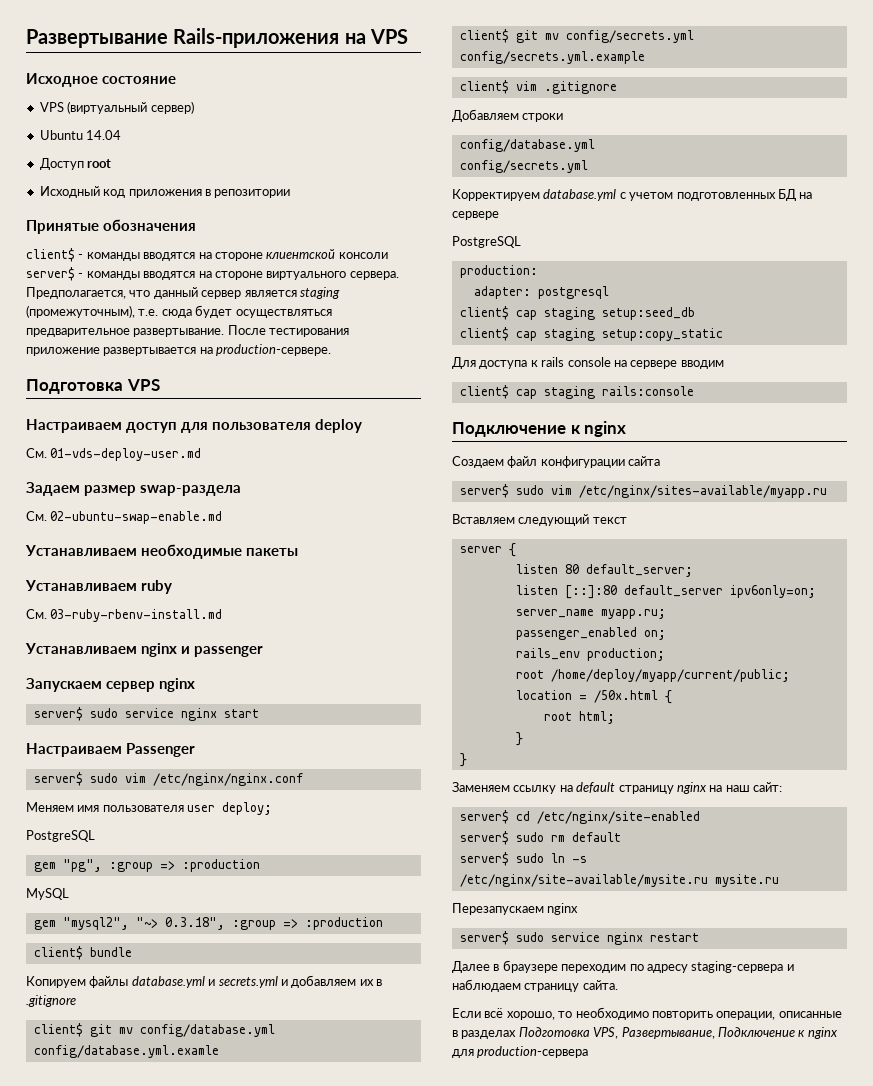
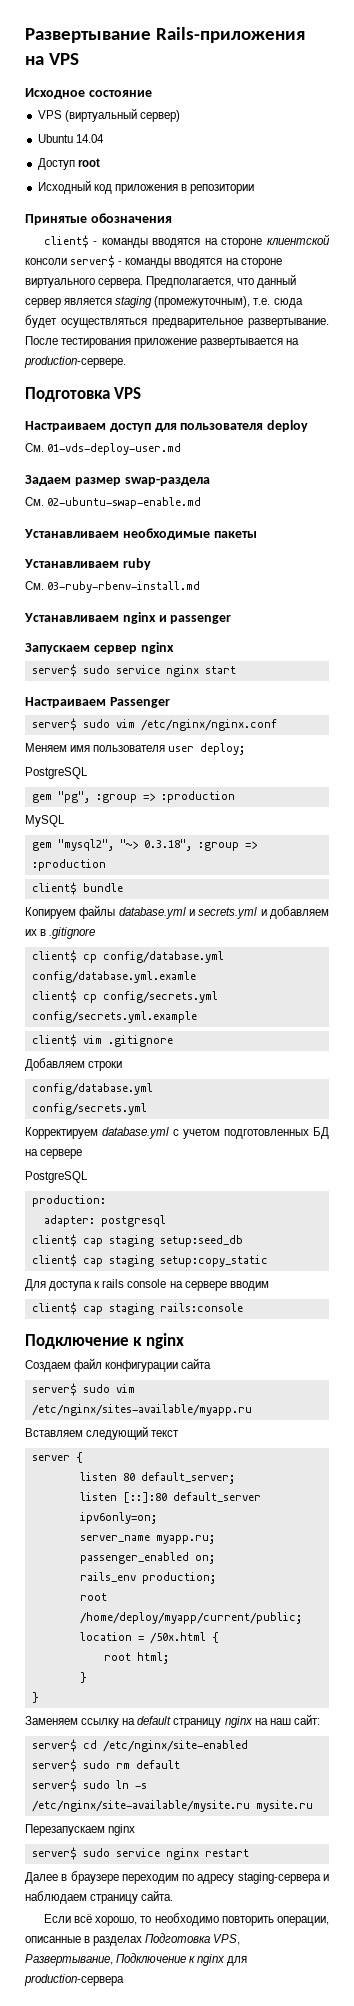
- client$ git mv config/database.yml config/database.yml.examle
+ client$ cp config/database.yml config/database.yml.examle
- client$ git mv config/secrets.yml config/secrets.yml.example
+ client$ cp config/secrets.yml config/secrets.yml.example

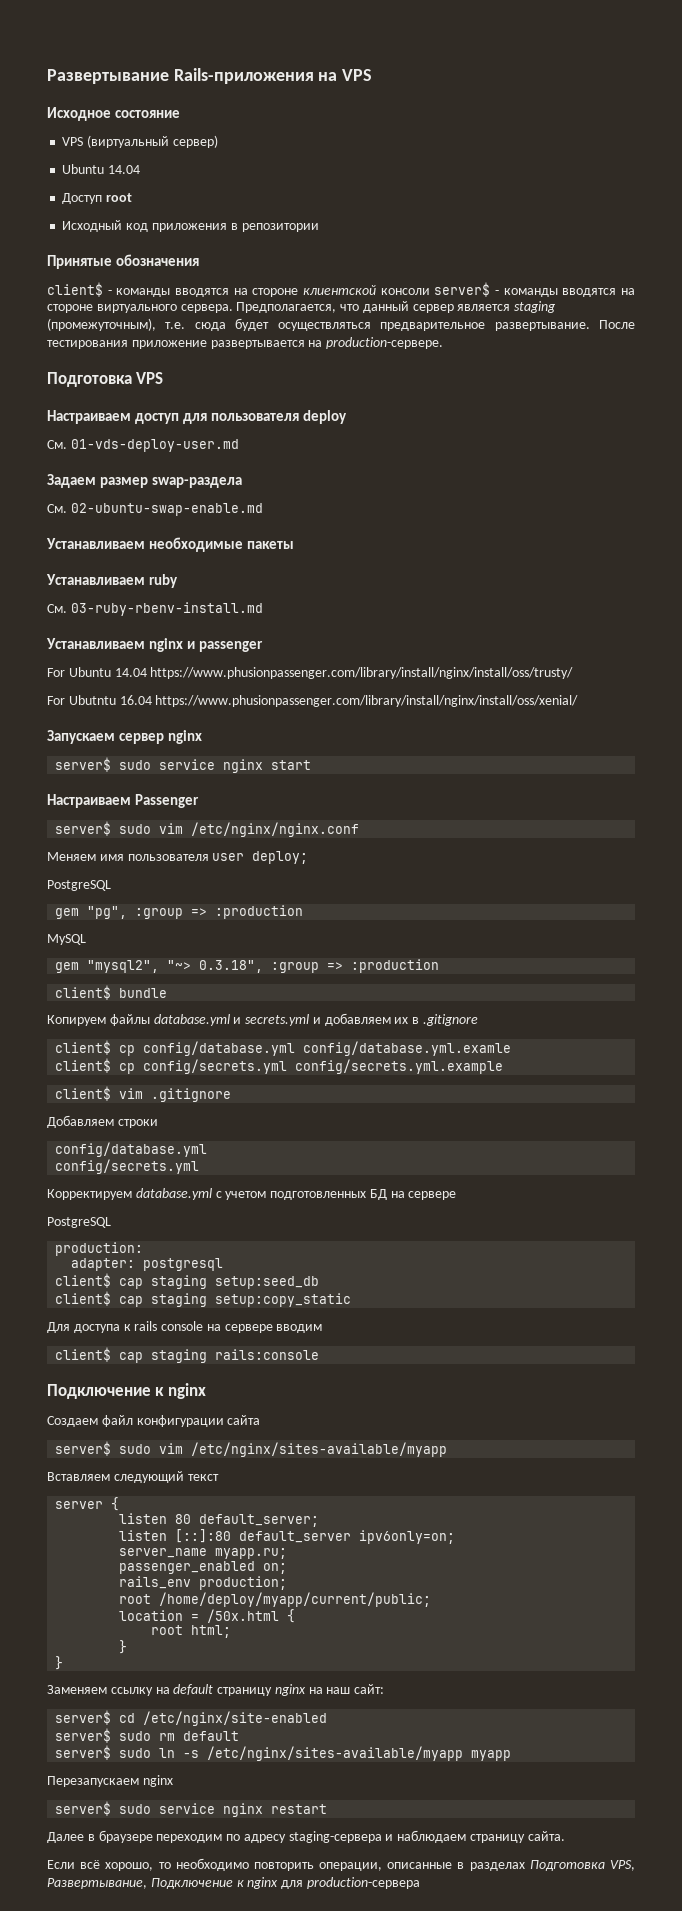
+ For Ubuntu 14.04 https://www.phusionpassenger.com/library/install/nginx/install/oss/trusty/
+ For Ubutntu 16.04 https://www.phusionpassenger.com/library/install/nginx/install/oss/xenial/
- server$ sudo vim /etc/nginx/sites-available/myapp.ru
+ server$ sudo vim /etc/nginx/sites-available/myapp
- server$ sudo ln -s /etc/nginx/site-available/mysite.ru mysite.ru
+ server$ sudo ln -s /etc/nginx/sites-available/myapp myapp

